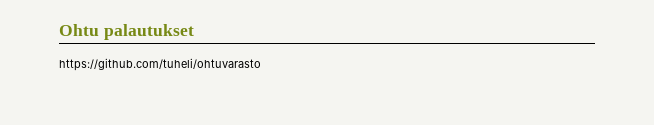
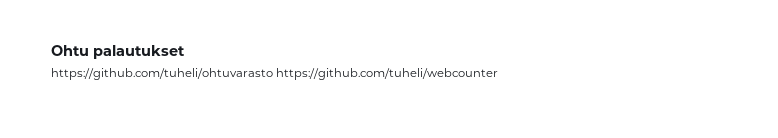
- https://github.com/tuheli/ohtuvarasto
+ https://github.com/tuheli/ohtuvarasto https://github.com/tuheli/webcounter

